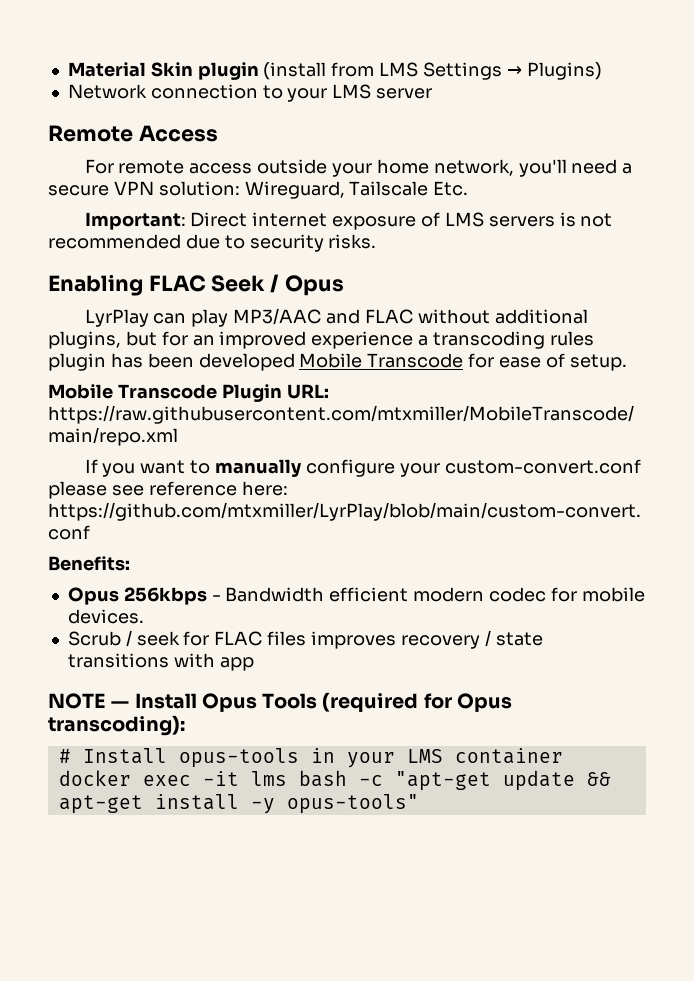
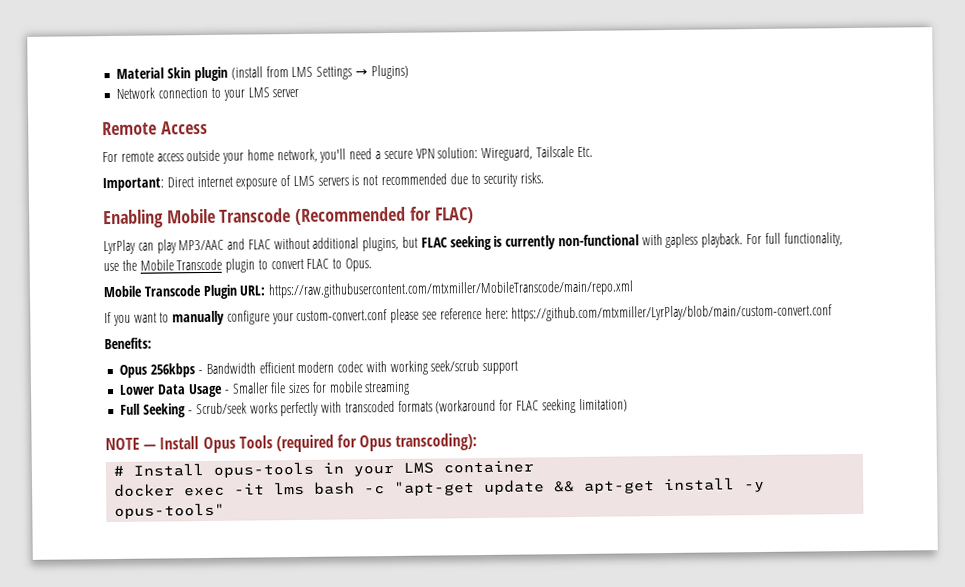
- Enabling FLAC Seek / Opus
+ Enabling Mobile Transcode (Recommended for FLAC)
- LyrPlay can play MP3/AAC and FLAC without additional plugins, but for an improved experience a transcoding rules plugin has been developed Mobile Transcode for ease of setup.
+ LyrPlay can play MP3/AAC and FLAC without additional plugins, but FLAC seeking is currently non-functional with gapless playback. For full functionality, use the Mobile Transcode plugin to convert FLAC to Opus.
- Opus 256kbps - Bandwidth efficient modern codec for mobile devices.
- Scrub / seek for FLAC files improves recovery / state transitions with app
+ Opus 256kbps - Bandwidth efficient modern codec with working seek/scrub support
+ Lower Data Usage - Smaller file sizes for mobile streaming
+ Full Seeking - Scrub/seek works perfectly with transcoded formats (workaround for FLAC seeking limitation)

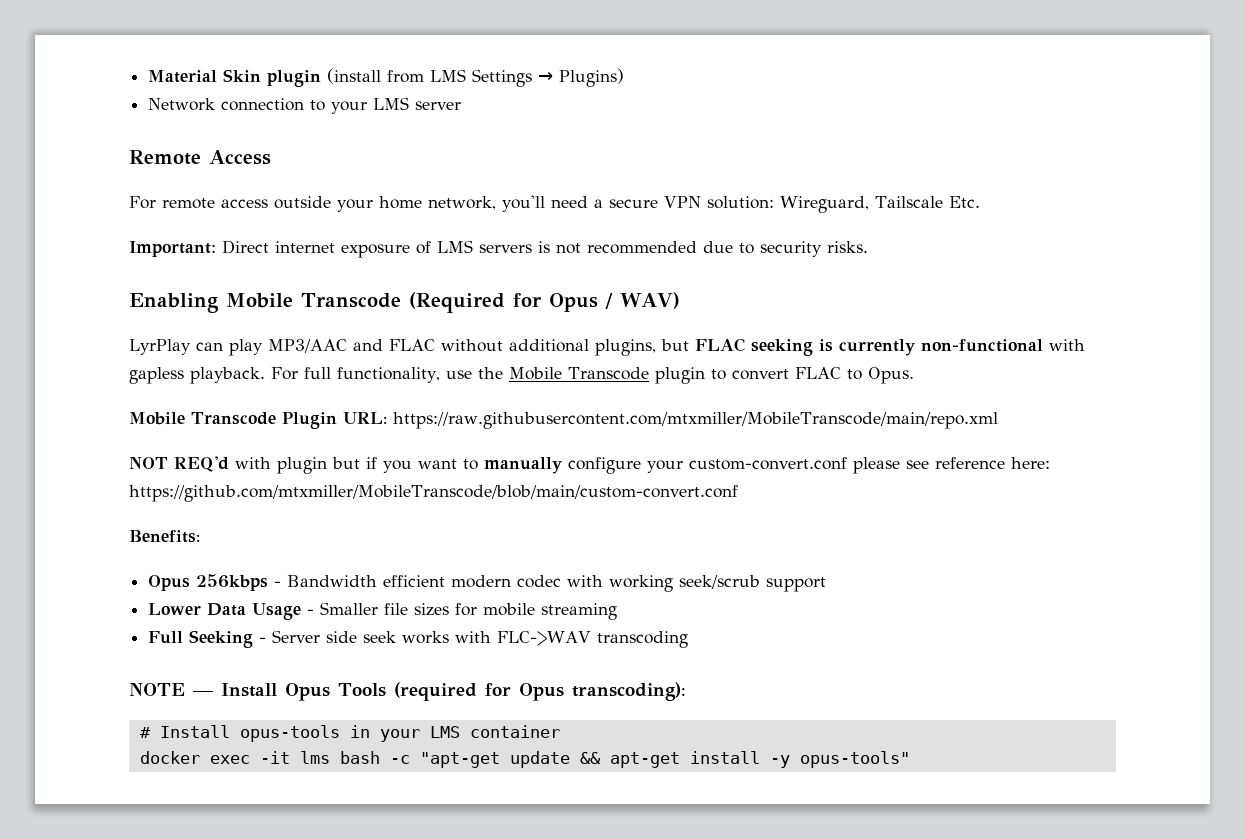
- Enabling Mobile Transcode (Recommended for FLAC)
+ Enabling Mobile Transcode (Required for Opus / WAV)
- If you want to manually configure your custom-convert.conf please see reference here: https://github.com/mtxmiller/LyrPlay/blob/main/custom-convert.conf
+ NOT REQ'd with plugin but if you want to manually configure your custom-convert.conf please see reference here: https://github.com/mtxmiller/MobileTranscode/blob/main/custom-convert.conf
- Full Seeking - Scrub/seek works perfectly with transcoded formats (workaround for FLAC seeking limitation)
+ Full Seeking - Server side seek works with FLC->WAV transcoding

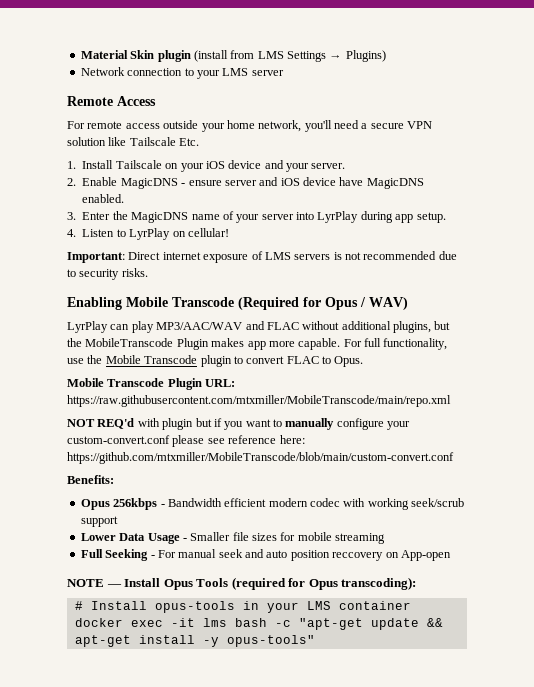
- For remote access outside your home network, you'll need a secure VPN solution: Wireguard, Tailscale Etc.
+ For remote access outside your home network, you'll need a secure VPN solution like Tailscale Etc.
+ 1. Install Tailscale on your iOS device and your server.
+ 2. Enable MagicDNS - ensure server and iOS device have MagicDNS enabled.
+ 3. Enter the MagicDNS name of your server into LyrPlay during app setup.
+ 4. Listen to LyrPlay on cellular!
- LyrPlay can play MP3/AAC and FLAC without additional plugins, but FLAC seeking is currently non-functional with gapless playback.
+ LyrPlay can play MP3/AAC/WAV and FLAC without additional plugins, but the MobileTranscode Plugin makes app more capable.
- Full Seeking - Server side seek works with FLC->WAV transcoding
+ Full Seeking - For manual seek and auto position reccovery on App-open

